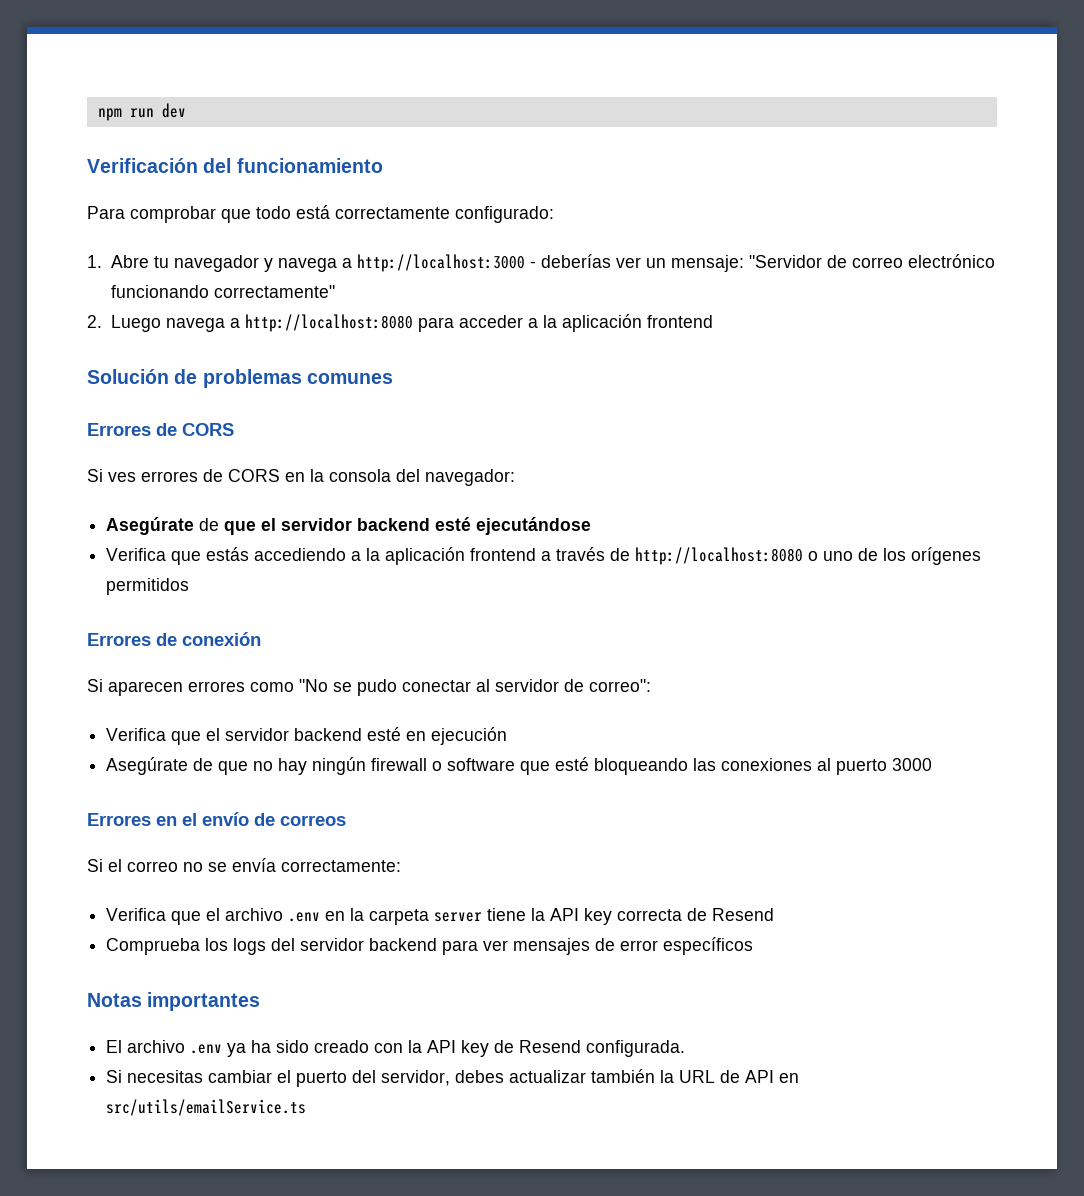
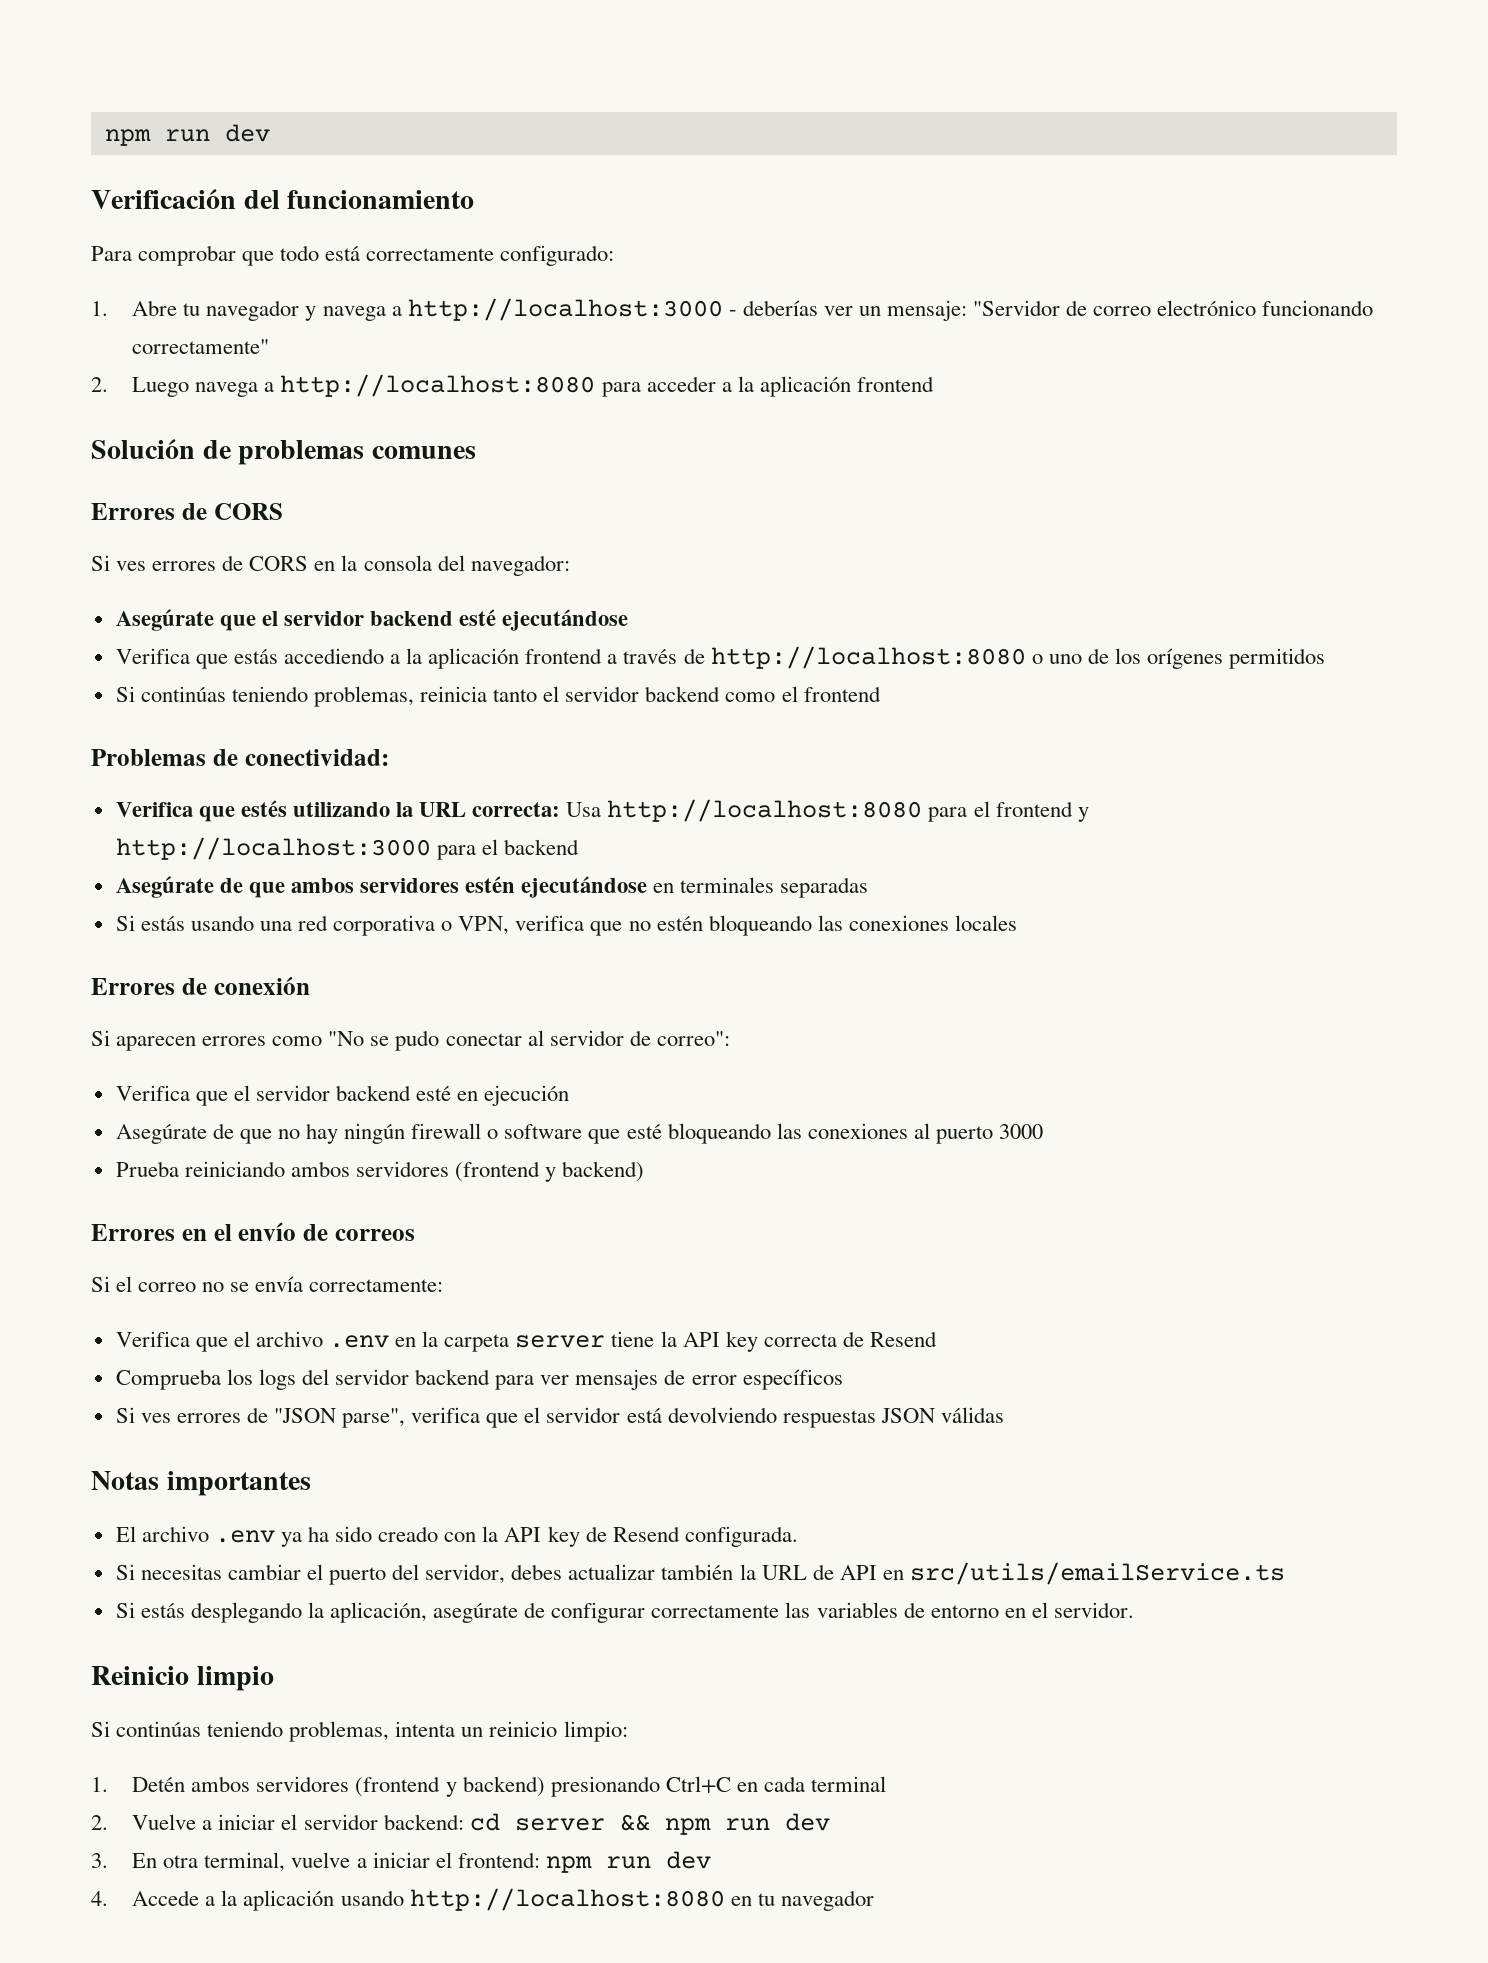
- Asegúrate de que el servidor backend esté ejecutándose
+ Asegúrate que el servidor backend esté ejecutándose
+ Si continúas teniendo problemas, reinicia tanto el servidor backend como el frontend
+ Problemas de conectividad:
+ Verifica que estés utilizando la URL correcta: Usa http://localhost:8080 para el frontend y http://localhost:3000 para el backend
+ Asegúrate de que ambos servidores estén ejecutándose en terminales separadas
+ Si estás usando una red corporativa o VPN, verifica que no estén bloqueando las conexiones locales
+ Prueba reiniciando ambos servidores (frontend y backend)
+ Si ves errores de "JSON parse", verifica que el servidor está devolviendo respuestas JSON válidas
+ Si estás desplegando la aplicación, asegúrate de configurar correctamente las variables de entorno en el servidor.
+ Reinicio limpio
+ Si continúas teniendo problemas, intenta un reinicio limpio:
+ 1. Detén ambos servidores (frontend y backend) presionando Ctrl+C en cada terminal
+ 2. Vuelve a iniciar el servidor backend: cd server && npm run dev
+ 3. En otra terminal, vuelve a iniciar el frontend: npm run dev
+ 4. Accede a la aplicación usando http://localhost:8080 en tu navegador

